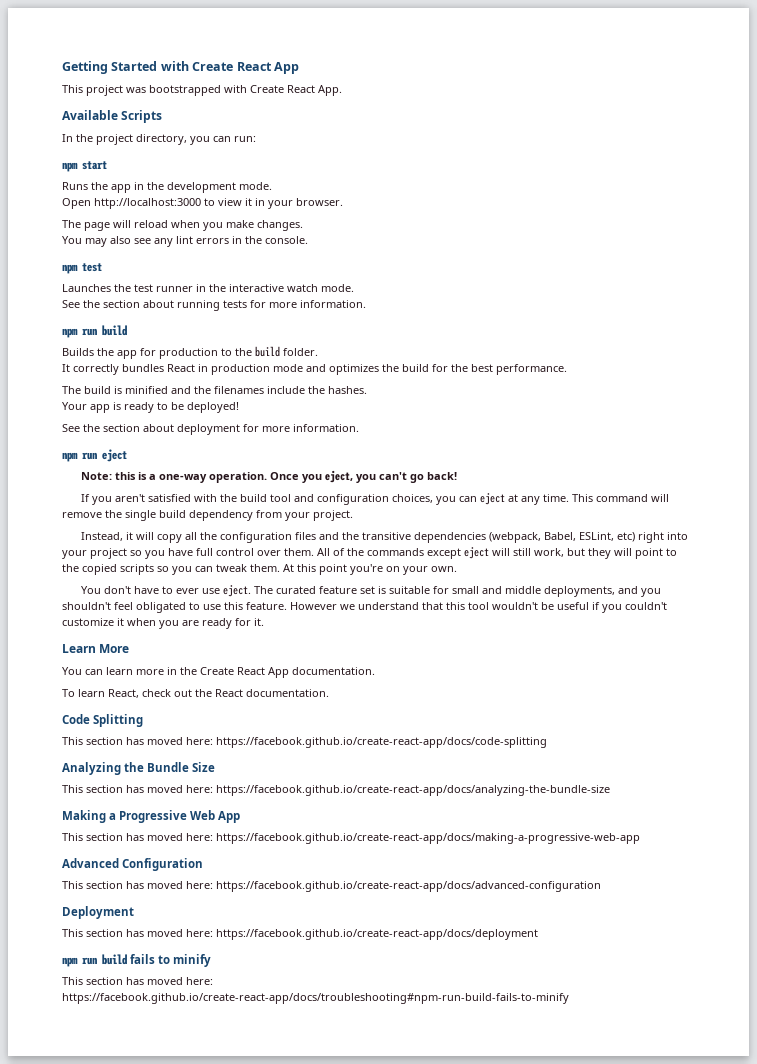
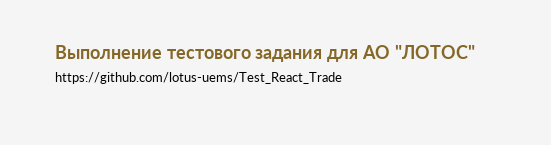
- Getting Started with Create React App
- This project was bootstrapped with Create React App.
- Available Scripts
- In the project directory, you can run:
- npm start
- Runs the app in the development mode.
- Open http://localhost:3000 to view it in your browser.
- The page will reload when you make changes.
- You may also see any lint errors in the console.
- npm test
- Launches the test runner in the interactive watch mode.
- See the section about running tests for more information.
- npm run build
- Builds the app for production to the build folder.
- It correctly bundles React in production mode and optimizes the build for the best performance.
- The build is minified and the filenames include the hashes.
- Your app is ready to be deployed!
- See the section about deployment for more information.
- npm run eject
- Note: this is a one-way operation. Once you eject, you can't go back!
- If you aren't satisfied with the build tool and configuration choices, you can eject at any time. This command will remove the single build dependency from your project.
- Instead, it will copy all the configuration files and the transitive dependencies (webpack, Babel, ESLint, etc) right into your project so you have full control over them. All of the commands except eject will still work, but they will point to the copied scripts so you can tweak them. At this point you're on your own.
- You don't have to ever use eject. The curated feature set is suitable for small and middle deployments, and you shouldn't feel obligated to use this feature. However we understand that this tool wouldn't be useful if you couldn't customize it when you are ready for it.
- Learn More
- You can learn more in the Create React App documentation.
- To learn React, check out the React documentation.
- Code Splitting
- This section has moved here: https://facebook.github.io/create-react-app/docs/code-splitting
- Analyzing the Bundle Size
- This section has moved here: https://facebook.github.io/create-react-app/docs/analyzing-the-bundle-size
- Making a Progressive Web App
- This section has moved here: https://facebook.github.io/create-react-app/docs/making-a-progressive-web-app
- Advanced Configuration
- This section has moved here: https://facebook.github.io/create-react-app/docs/advanced-configuration
- Deployment
- This section has moved here: https://facebook.github.io/create-react-app/docs/deployment
- npm run build fails to minify
- This section has moved here: https://facebook.github.io/create-react-app/docs/troubleshooting#npm-run-build-fails-to-minify
+ Выполнение тестового задания для АО "ЛОТОС"
+ https://github.com/lotus-uems/Test_React_Trade

